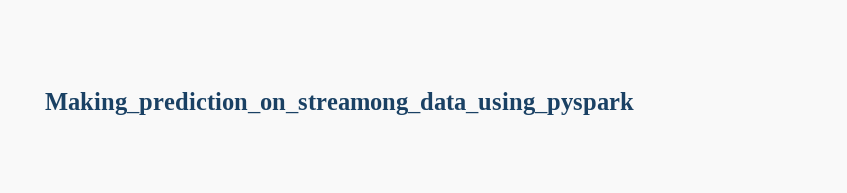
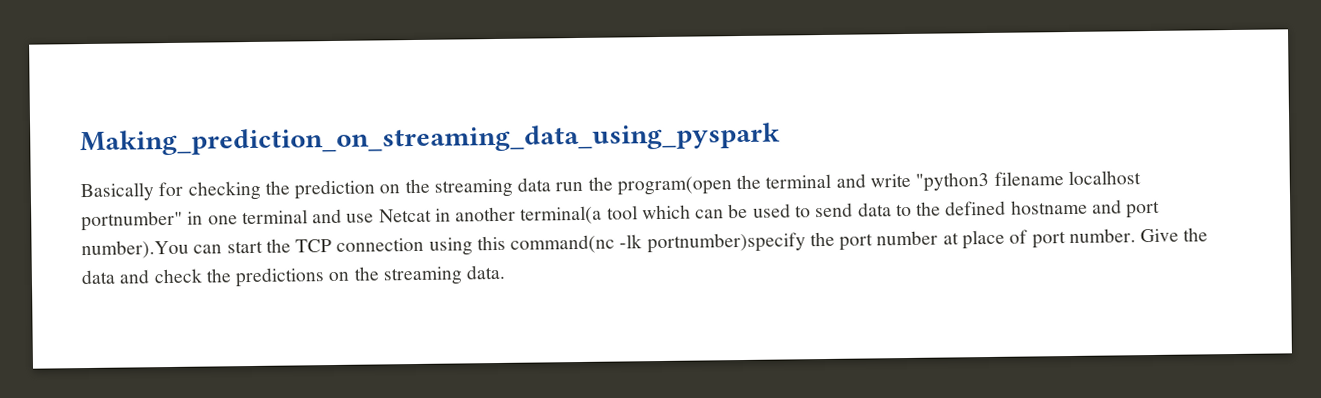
- Making_prediction_on_streamong_data_using_pyspark
+ Making_prediction_on_streaming_data_using_pyspark
+ Basically for checking the prediction on the streaming data run the program(open the terminal and write "python3 filename localhost portnumber" in one terminal and use Netcat in another terminal(a tool which can be used to send data to the defined hostname and port number).You can start the TCP connection using this command(nc -lk portnumber)specify the port number at place of port number. Give the data and check the predictions on the streaming data.

